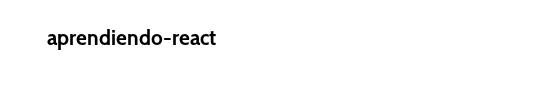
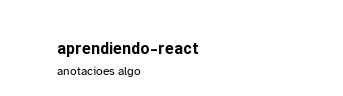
+ anotacioes algo

